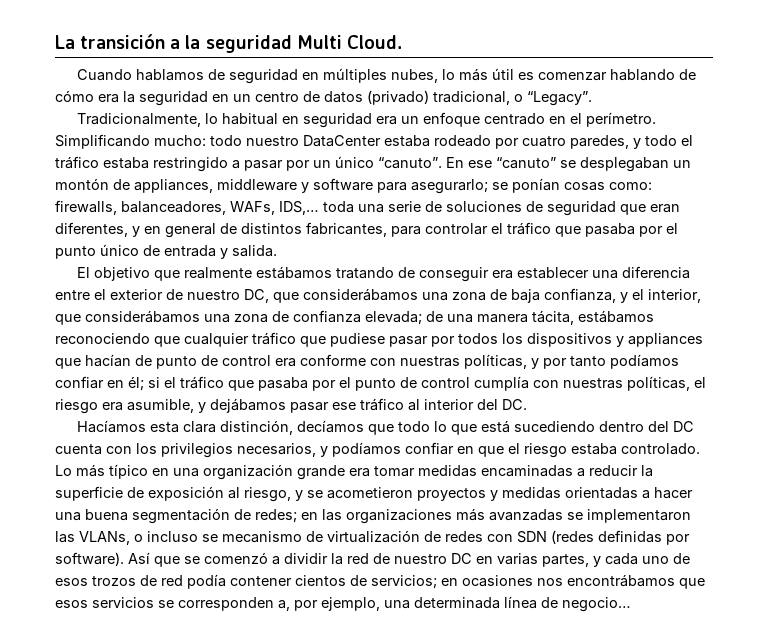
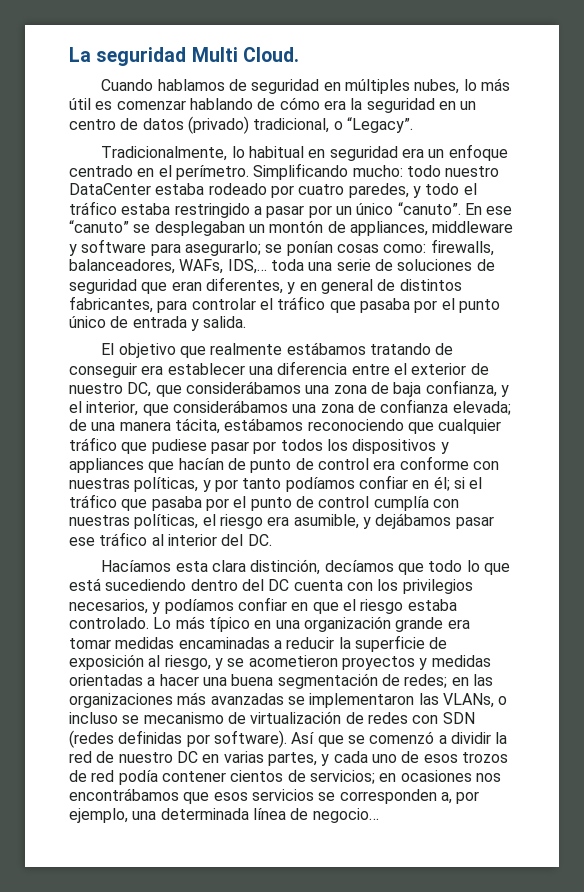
- La transición a la seguridad Multi Cloud.
+ La seguridad Multi Cloud.

